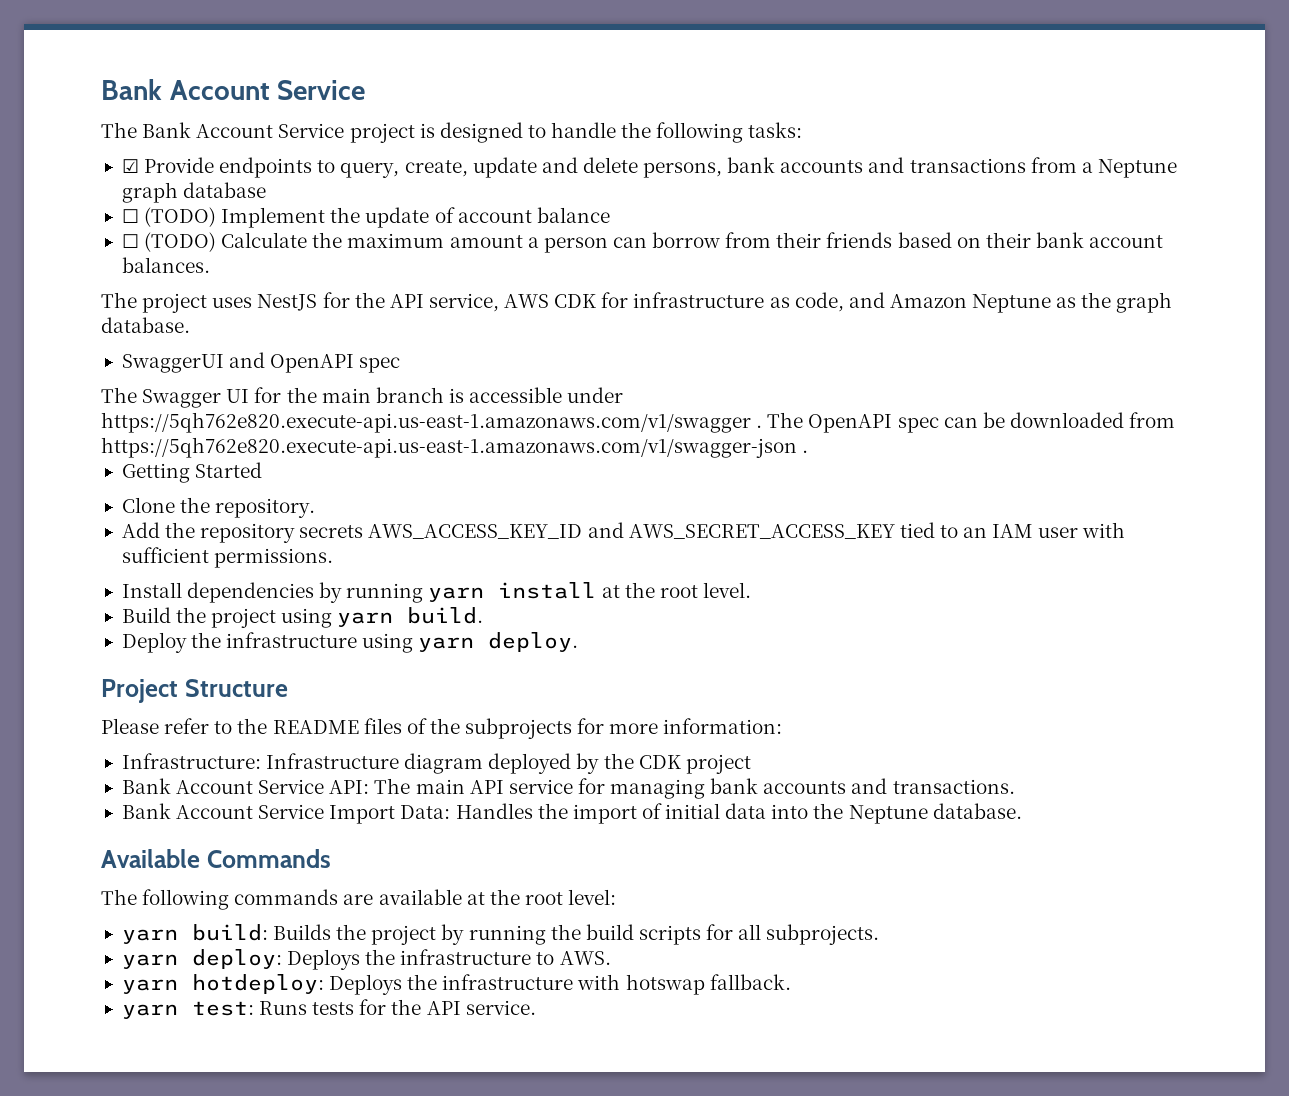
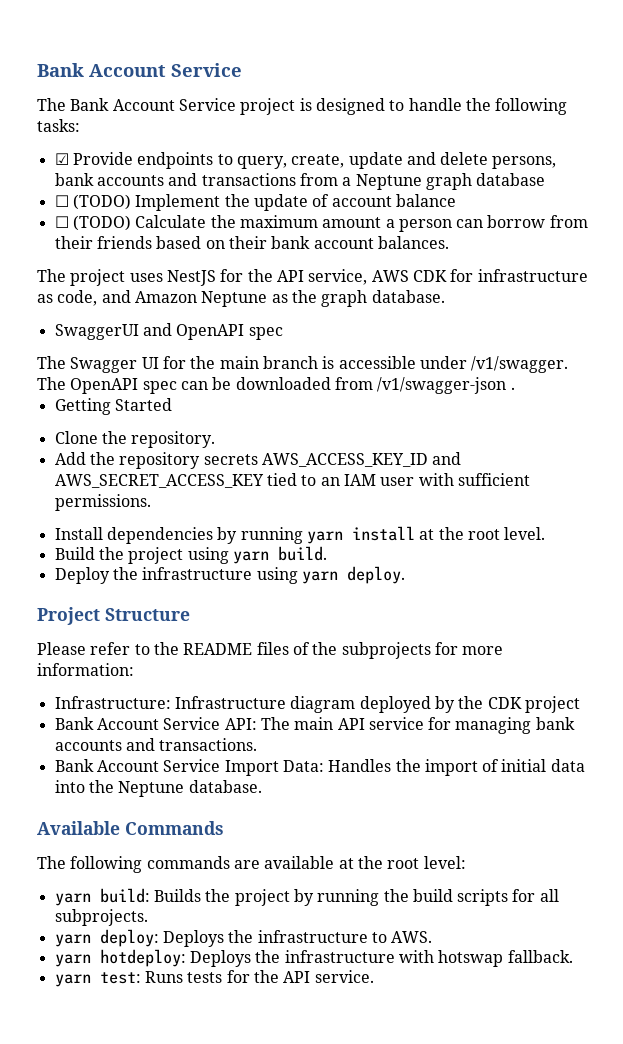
- The Swagger UI for the main branch is accessible under https://5qh762e820.execute-api.us-east-1.amazonaws.com/v1/swagger .
+ The Swagger UI for the main branch is accessible under /v1/swagger.
- The OpenAPI spec can be downloaded from https://5qh762e820.execute-api.us-east-1.amazonaws.com/v1/swagger-json .
+ The OpenAPI spec can be downloaded from /v1/swagger-json .

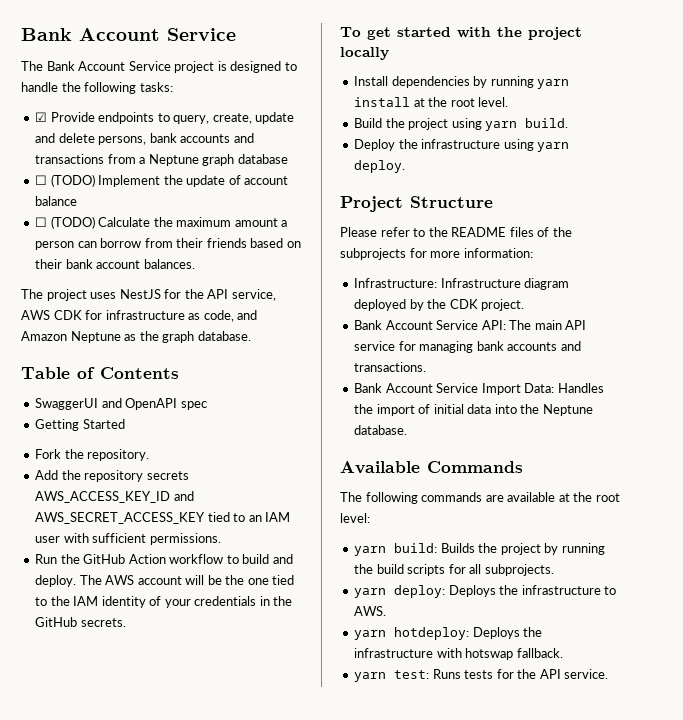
+ Table of Contents
- The Swagger UI for the main branch is accessible under /v1/swagger. The OpenAPI spec can be downloaded from /v1/swagger-json .
- Clone the repository.
+ Fork the repository.
+ Run the GitHub Action workflow to build and deploy. The AWS account will be the one tied to the IAM identity of your credentials in the GitHub secrets.
+ To get started with the project locally
- Infrastructure: Infrastructure diagram deployed by the CDK project
+ Infrastructure: Infrastructure diagram deployed by the CDK project.

